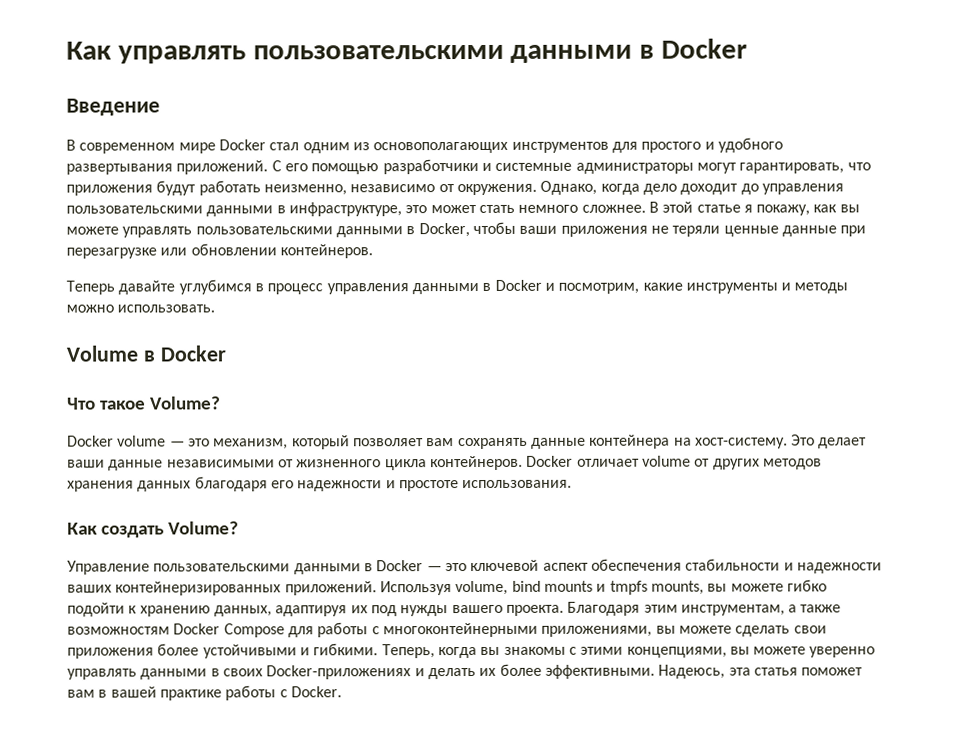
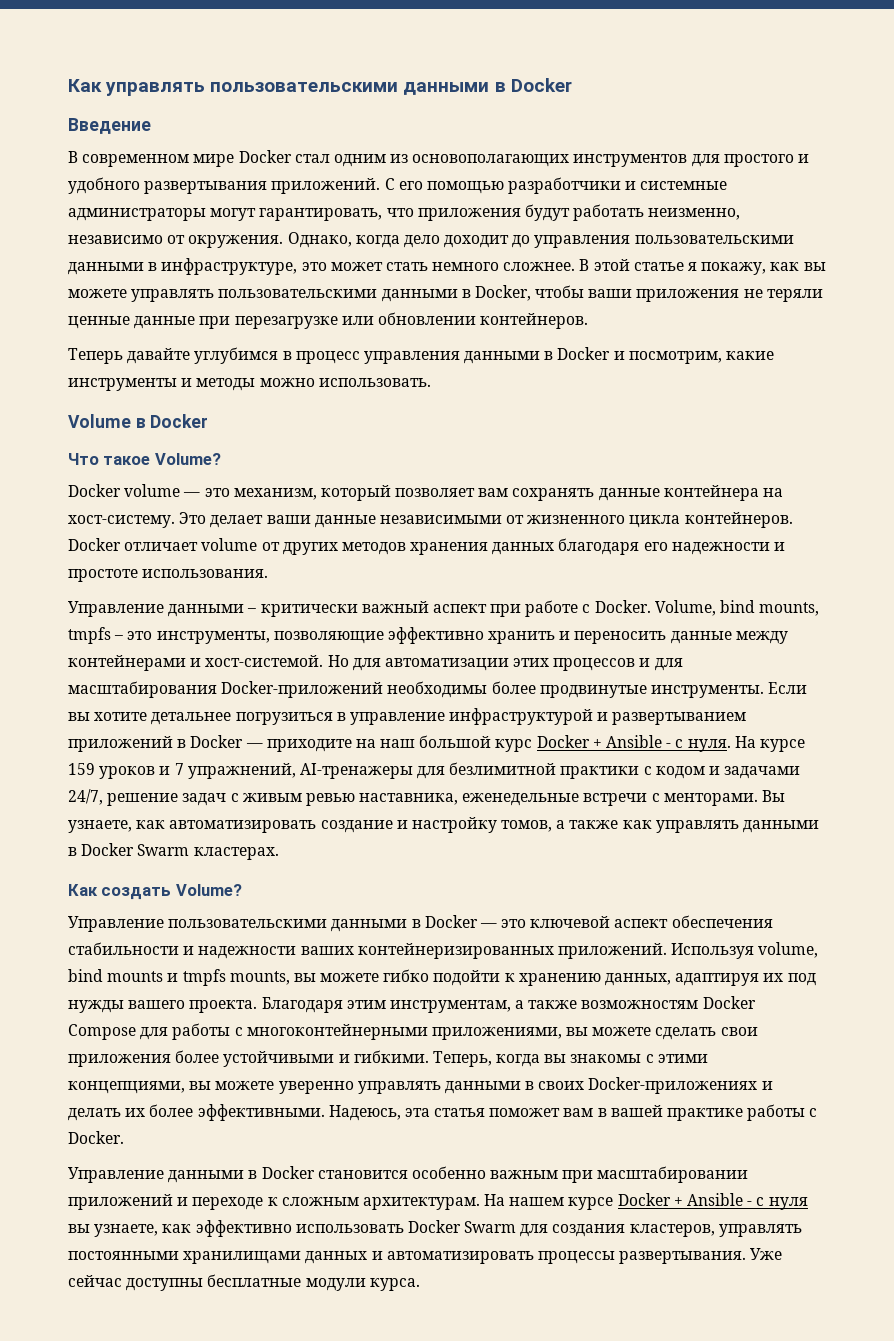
+ Управление данными – критически важный аспект при работе с Docker. Volume, bind mounts, tmpfs – это инструменты, позволяющие эффективно хранить и переносить данные между контейнерами и хост-системой. Но для автоматизации этих процессов и для масштабирования Docker-приложений необходимы более продвинутые инструменты. Если вы хотите детальнее погрузиться в управление инфраструктурой и развертыванием приложений в Docker — приходите на наш большой курс Docker + Ansible - с нуля. На курсе 159 уроков и 7 упражнений, AI-тренажеры для безлимитной практики с кодом и задачами 24/7, решение задач с живым ревью наставника, еженедельные встречи с менторами. Вы узнаете, как автоматизировать создание и настройку томов, а также как управлять данными в Docker Swarm кластерах.
+ Управление данными в Docker становится особенно важным при масштабировании приложений и переходе к сложным архитектурам. На нашем курсе Docker + Ansible - с нуля вы узнаете, как эффективно использовать Docker Swarm для создания кластеров, управлять постоянными хранилищами данных и автоматизировать процессы развертывания. Уже сейчас доступны бесплатные модули курса.

